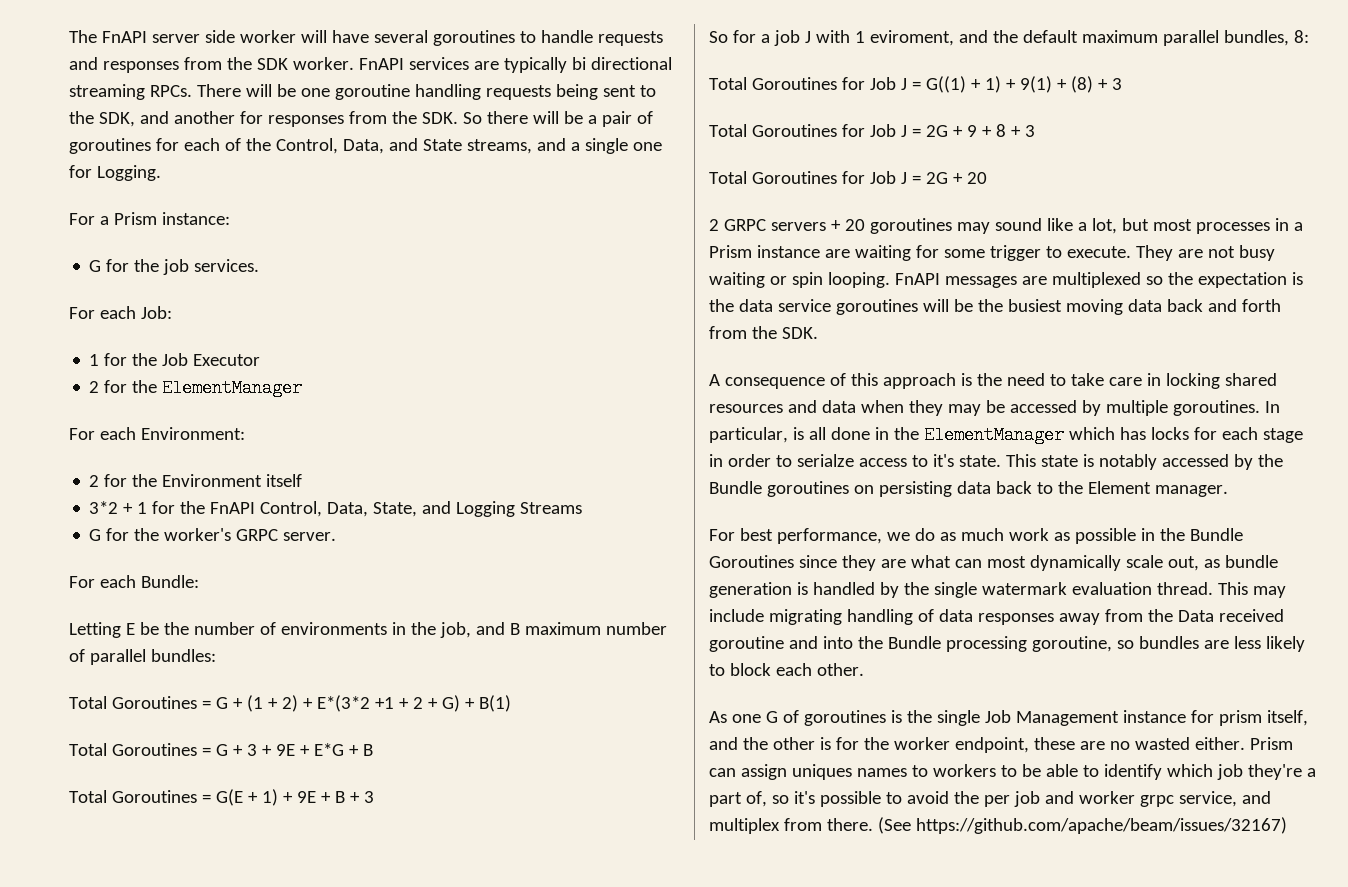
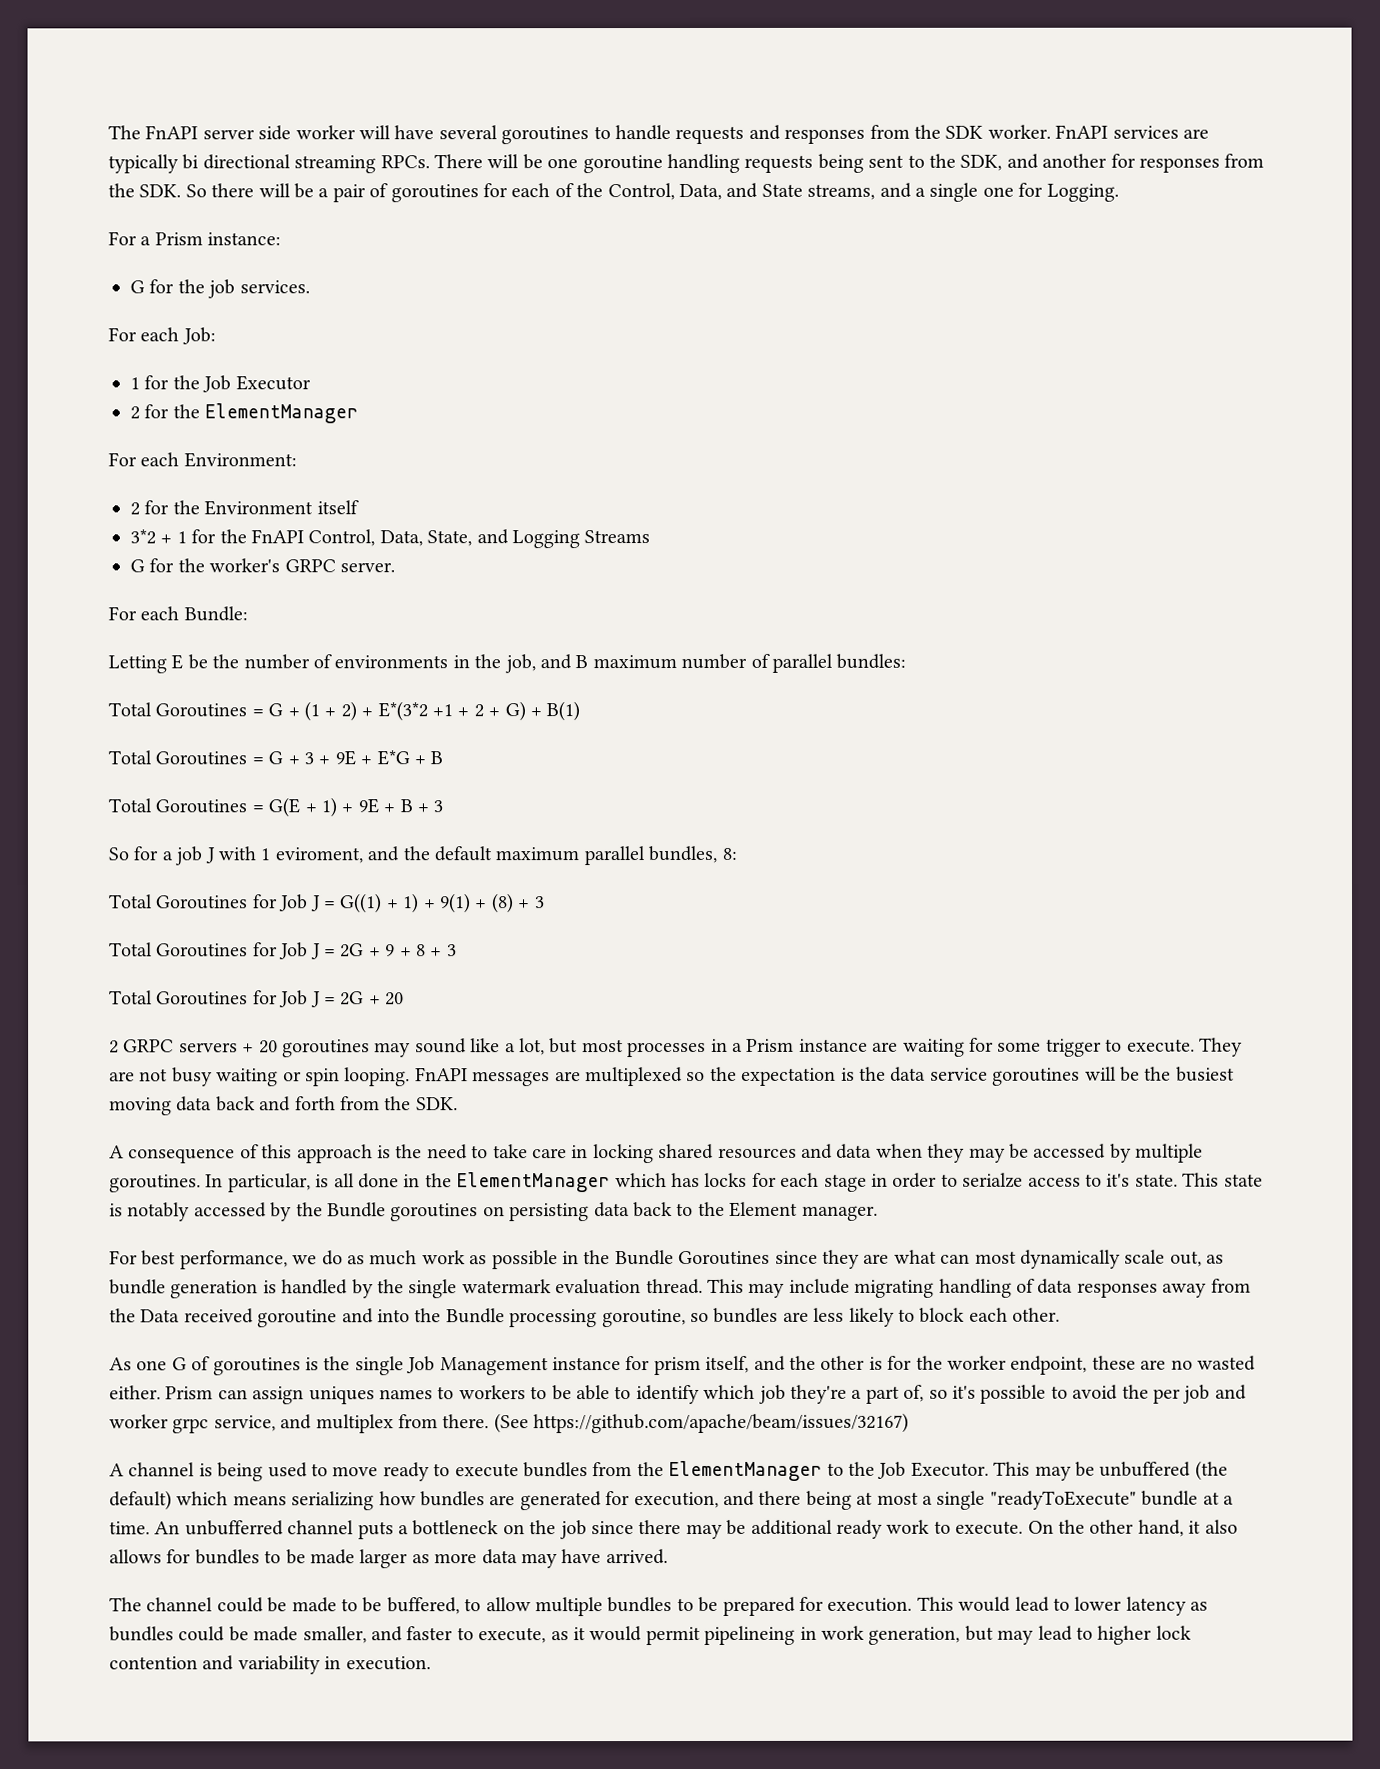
+ A channel is being used to move ready to execute bundles from the ElementManager to the Job Executor. This may be unbuffered (the default) which means serializing how bundles are generated for execution, and there being at most a single "readyToExecute" bundle at a time. An unbufferred channel puts a bottleneck on the job since there may be additional ready work to execute. On the other hand, it also allows for bundles to be made larger as more data may have arrived.
+ The channel could be made to be buffered, to allow multiple bundles to be prepared for execution. This would lead to lower latency as bundles could be made smaller, and faster to execute, as it would permit pipelineing in work generation, but may lead to higher lock contention and variability in execution.

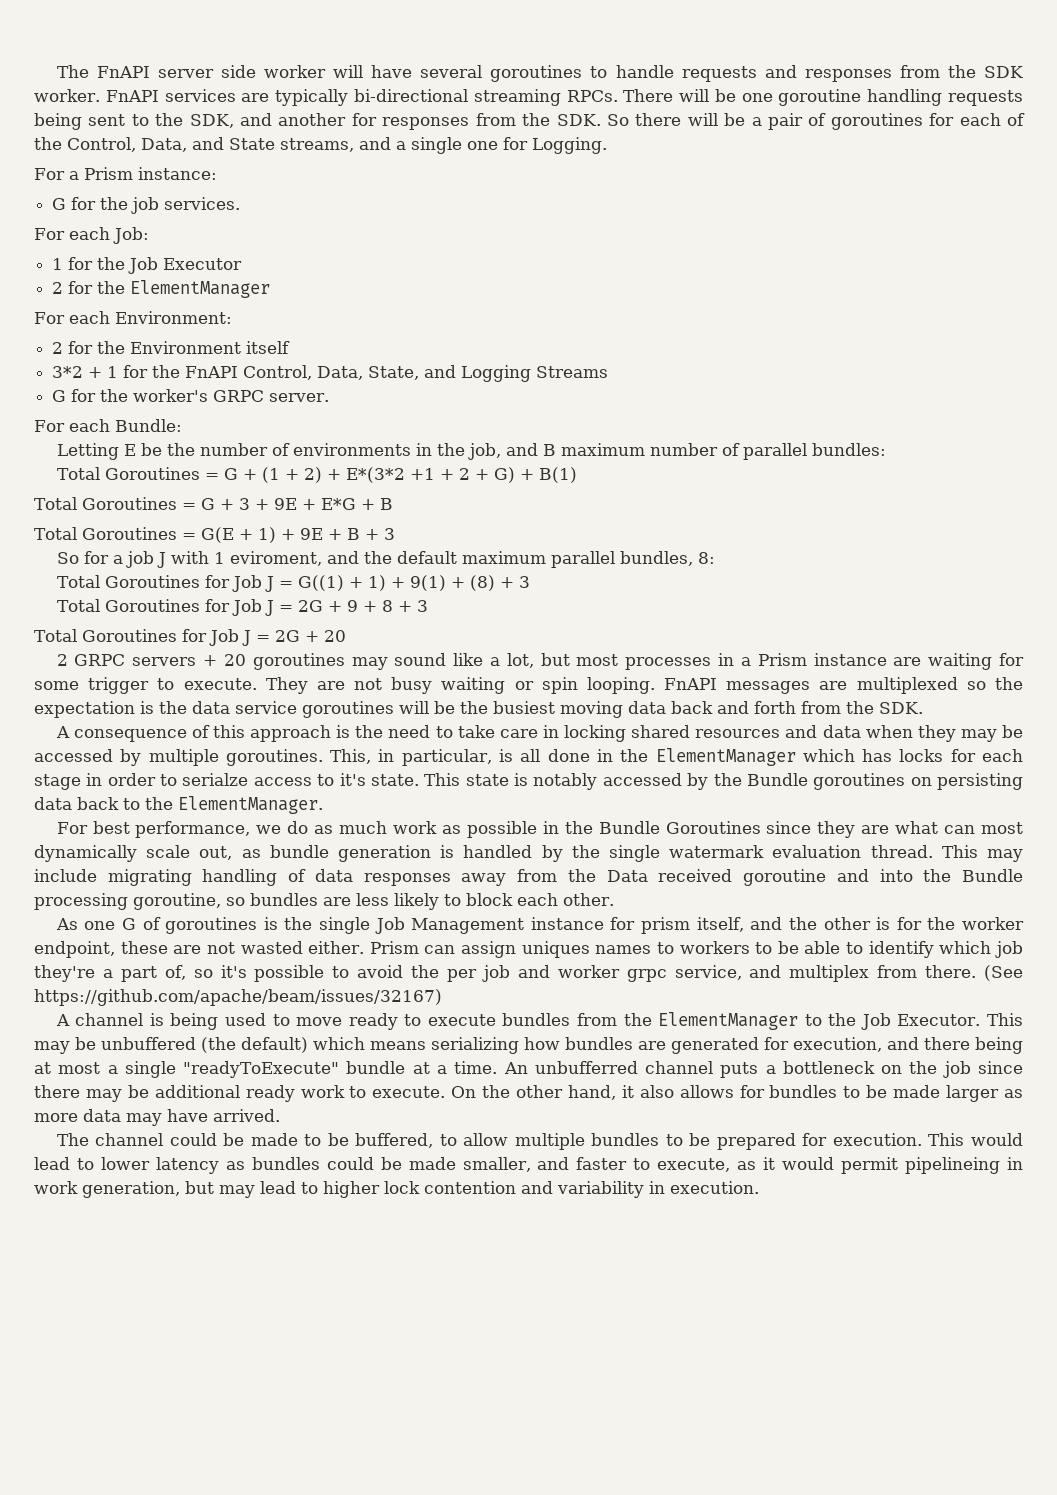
- FnAPI services are typically bi directional streaming RPCs.
+ FnAPI services are typically bi-directional streaming RPCs.
- In particular, is all done in the ElementManager which has locks for each stage in order to serialze access to it's state.
+ This, in particular, is all done in the ElementManager which has locks for each stage in order to serialze access to it's state.
- This state is notably accessed by the Bundle goroutines on persisting data back to the Element manager.
+ This state is notably accessed by the Bundle goroutines on persisting data back to the ElementManager.
- As one G of goroutines is the single Job Management instance for prism itself, and the other is for the worker endpoint, these are no wasted either.
+ As one G of goroutines is the single Job Management instance for prism itself, and the other is for the worker endpoint, these are not wasted either.

